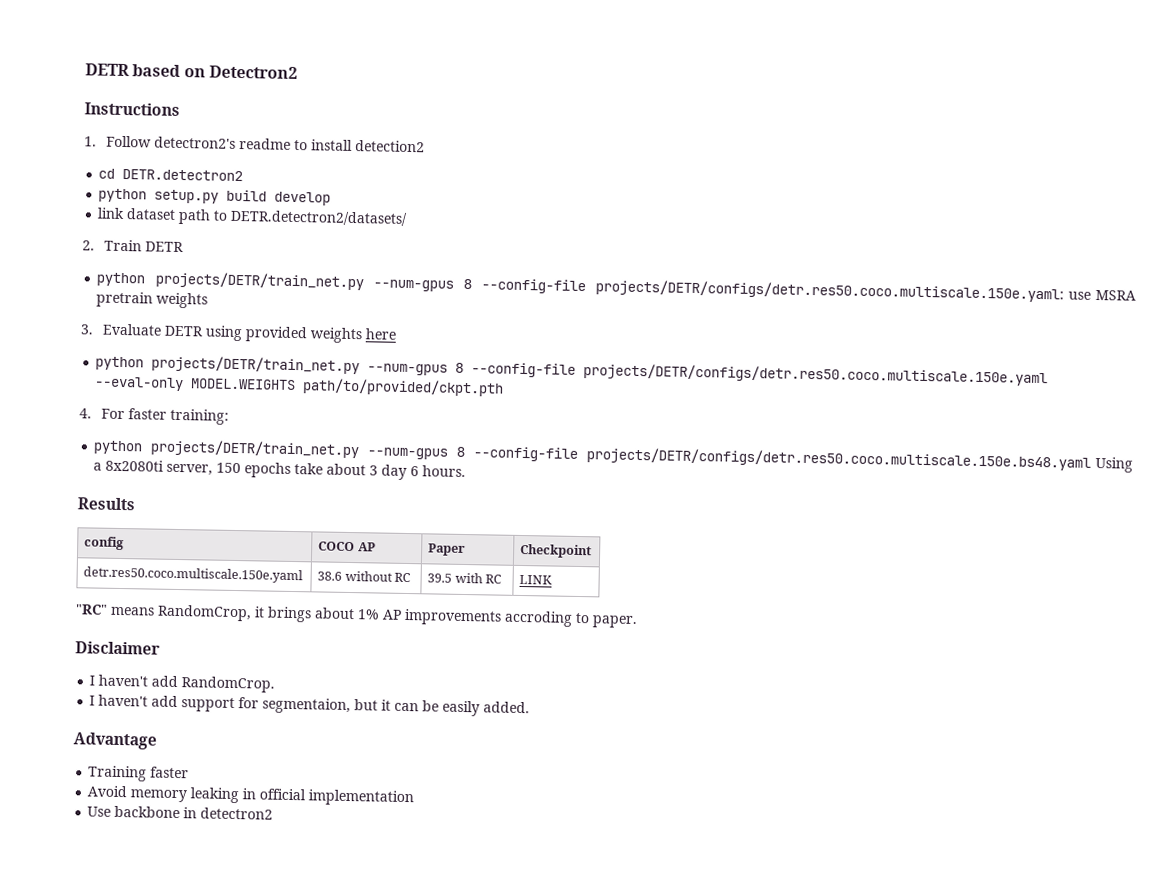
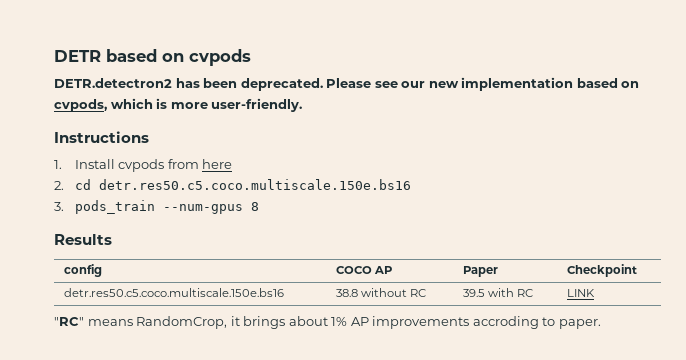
- DETR based on Detectron2
+ DETR based on cvpods
+ DETR.detectron2 has been deprecated. Please see our new implementation based on cvpods, which is more user-friendly.
  Instructions
- 1. Follow detectron2's readme to install detection2
- cd DETR.detectron2
- python setup.py build develop
- link dataset path to DETR.detectron2/datasets/
- 2. Train DETR
- python projects/DETR/train_net.py --num-gpus 8 --config-file projects/DETR/configs/detr.res50.coco.multiscale.150e.yaml: use MSRA pretrain weights
- 3. Evaluate DETR using provided weights here
- python projects/DETR/train_net.py --num-gpus 8 --config-file projects/DETR/configs/detr.res50.coco.multiscale.150e.yaml --eval-only MODEL.WEIGHTS path/to/provided/ckpt.pth
- 4. For faster training:
- python projects/DETR/train_net.py --num-gpus 8 --config-file projects/DETR/configs/detr.res50.coco.multiscale.150e.bs48.yaml Using a 8x2080ti server, 150 epochs take about 3 day 6 hours.
+ 1. Install cvpods from here
+ 2. cd detr.res50.c5.coco.multiscale.150e.bs16
+ 3. pods_train --num-gpus 8
- detr.res50.coco.multiscale.150e.yaml | 38.6 without RC | 39.5 with RC | LINK
+ detr.res50.c5.coco.multiscale.150e.bs16 | 38.8 without RC | 39.5 with RC | LINK
- Disclaimer
- I haven't add RandomCrop.
- I haven't add support for segmentaion, but it can be easily added.
- Advantage
- Training faster
- Avoid memory leaking in official implementation
- Use backbone in detectron2

